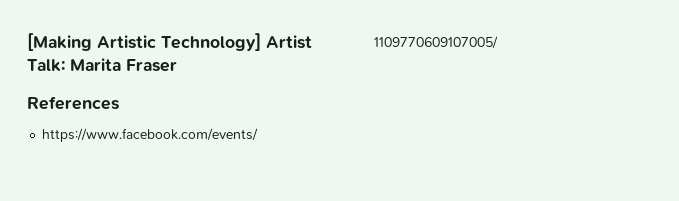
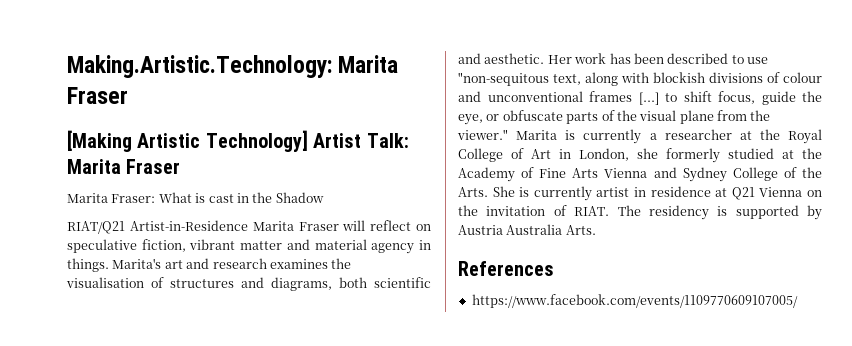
+ Making.Artistic.Technology: Marita Fraser
+ Marita Fraser: What is cast in the Shadow
+ RIAT/Q21 Artist-in-Residence Marita Fraser will reflect on speculative fiction, vibrant matter and material agency in things. Marita's art and research examines the visualisation of structures and diagrams, both scientific and aesthetic. Her work has been described to use "non-sequitous text, along with blockish divisions of colour and unconventional frames [...] to shift focus, guide the eye, or obfuscate parts of the visual plane from the viewer." Marita is currently a researcher at the Royal College of Art in London, she formerly studied at the Academy of Fine Arts Vienna and Sydney College of the Arts. She is currently artist in residence at Q21 Vienna on the invitation of RIAT. The residency is supported by Austria Australia Arts.

